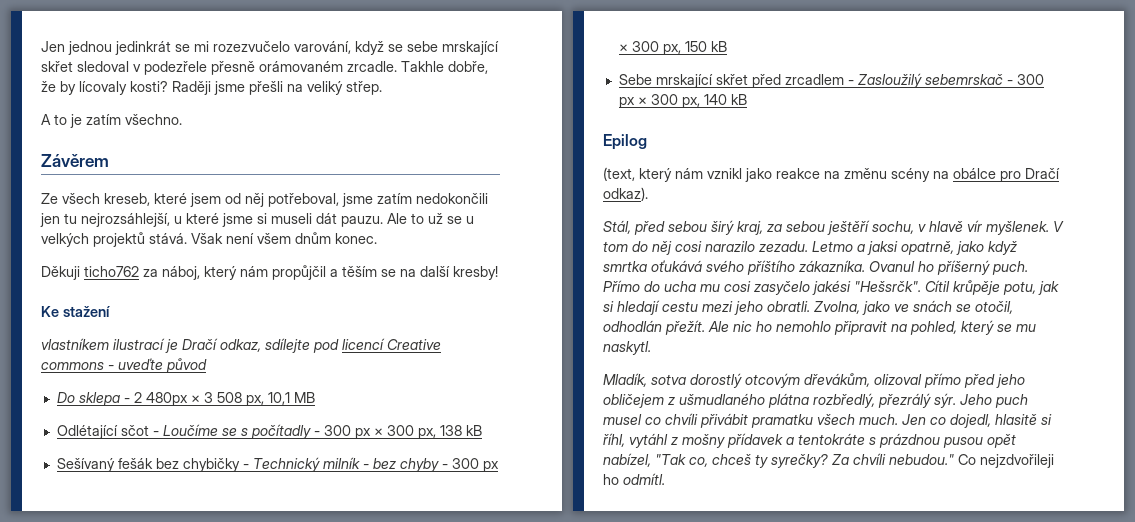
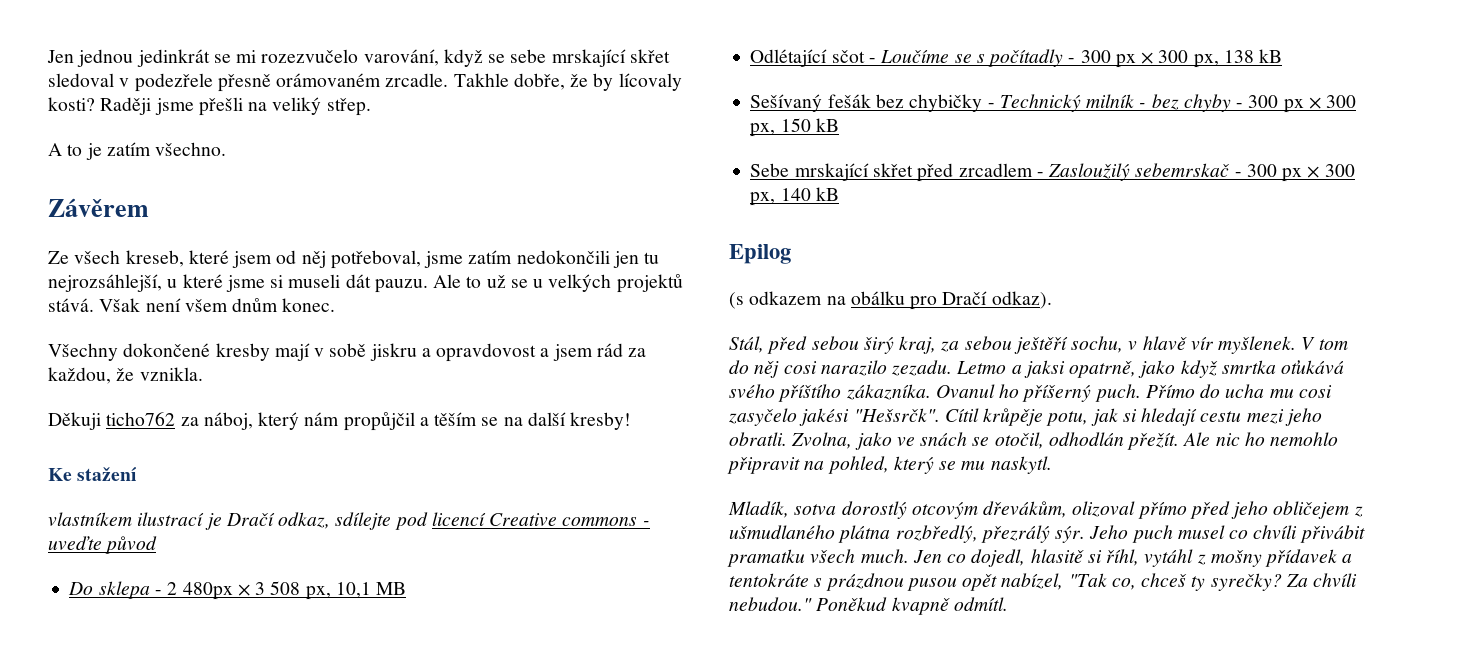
+ Všechny dokončené kresby mají v sobě jiskru a opravdovost a jsem rád za každou, že vznikla.
- (text, který nám vznikl jako reakce na změnu scény na obálce pro Dračí odkaz).
+ (s odkazem na obálku pro Dračí odkaz).
- Co nejzdvořileji ho odmítl.
+ Poněkud kvapně odmítl.

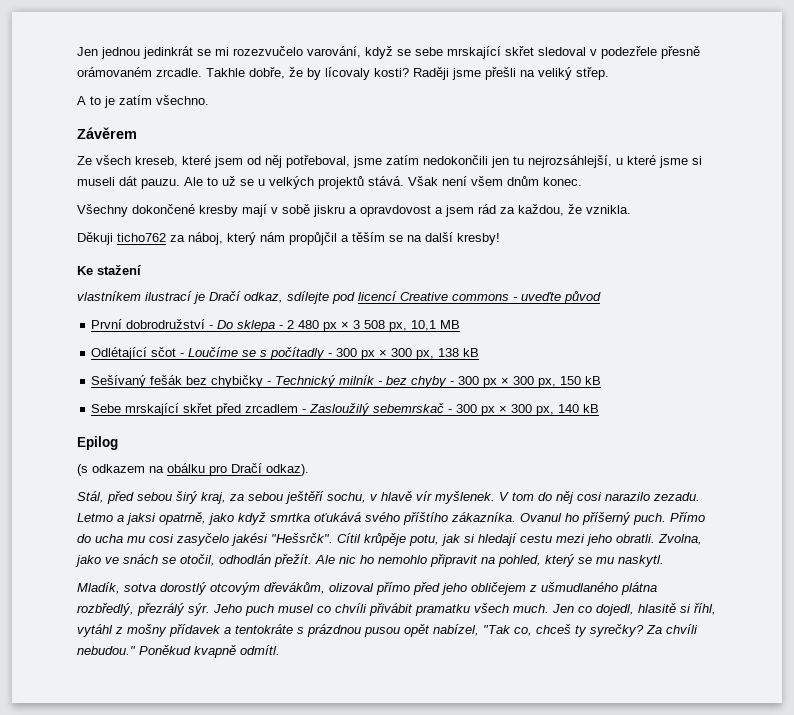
- Do sklepa - 2 480px × 3 508 px, 10,1 MB
+ První dobrodružství - Do sklepa - 2 480 px × 3 508 px, 10,1 MB

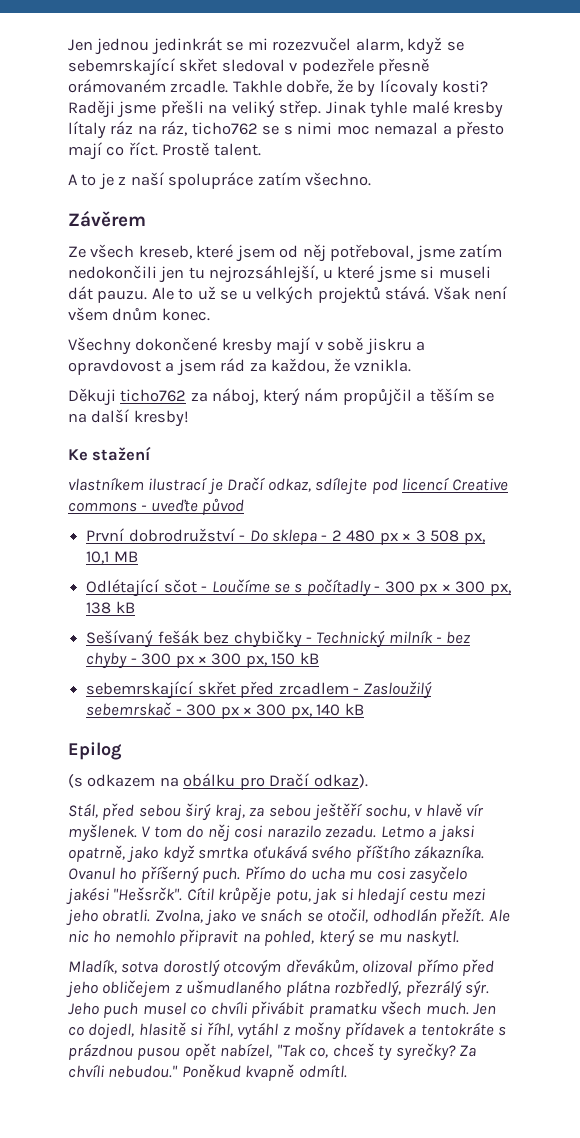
- Jen jednou jedinkrát se mi rozezvučelo varování, když se sebe mrskající skřet sledoval v podezřele přesně orámovaném zrcadle.
+ Jen jednou jedinkrát se mi rozezvučel alarm, když se sebemrskající skřet sledoval v podezřele přesně orámovaném zrcadle.
+ Jinak tyhle malé kresby lítaly ráz na ráz, ticho762 se s nimi moc nemazal a přesto mají co říct. Prostě talent.
- A to je zatím všechno.
+ A to je z naší spolupráce zatím všechno.
- Sebe mrskající skřet před zrcadlem - Zasloužilý sebemrskač - 300 px × 300 px, 140 kB
+ sebemrskající skřet před zrcadlem - Zasloužilý sebemrskač - 300 px × 300 px, 140 kB

